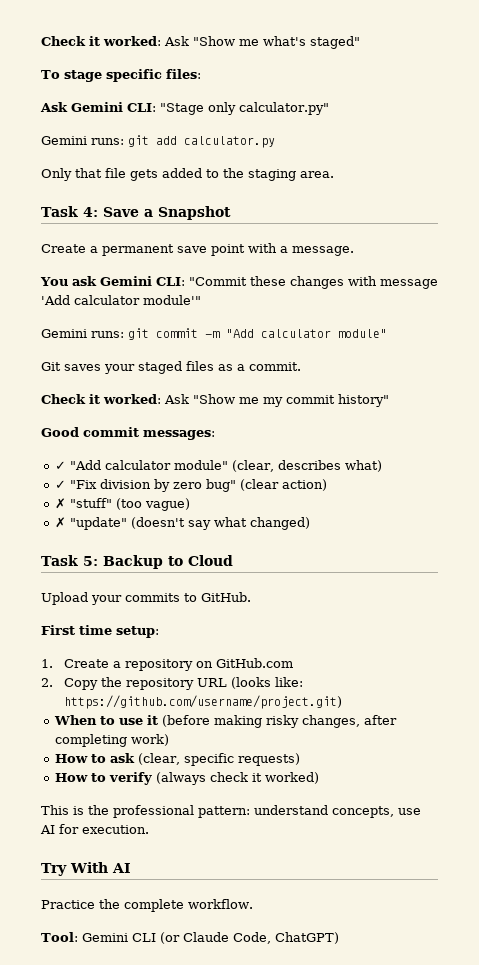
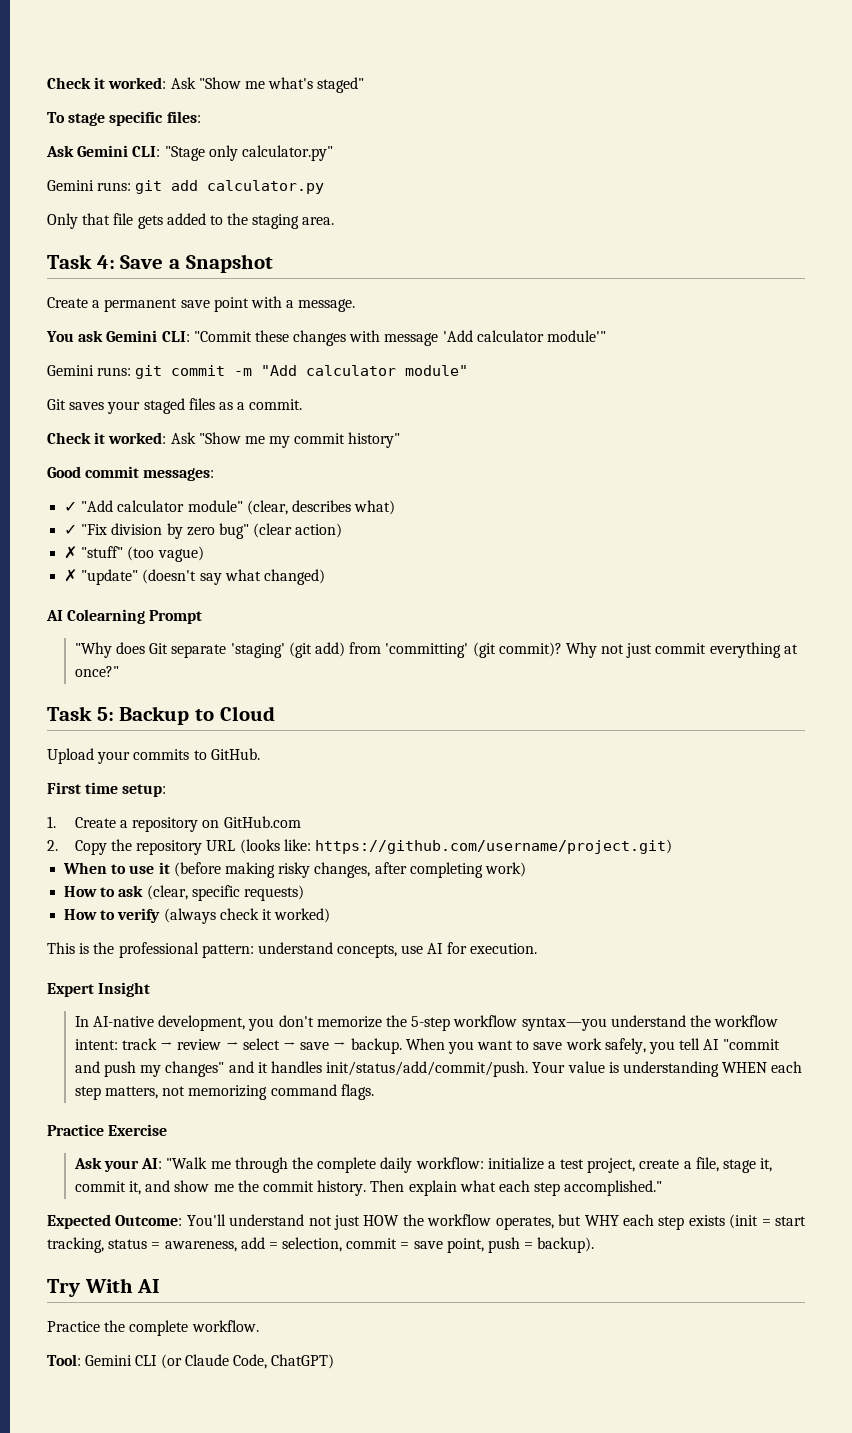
+ AI Colearning Prompt
+ "Why does Git separate 'staging' (git add) from 'committing' (git commit)? Why not just commit everything at once?"
+ Expert Insight
+ In AI-native development, you don't memorize the 5-step workflow syntax—you understand the workflow intent: track → review → select → save → backup. When you want to save work safely, you tell AI "commit and push my changes" and it handles init/status/add/commit/push. Your value is understanding WHEN each step matters, not memorizing command flags.
+ Practice Exercise
+ Ask your AI: "Walk me through the complete daily workflow: initialize a test project, create a file, stage it, commit it, and show me the commit history. Then explain what each step accomplished."
+ Expected Outcome: You'll understand not just HOW the workflow operates, but WHY each step exists (init = start tracking, status = awareness, add = selection, commit = save point, push = backup).

